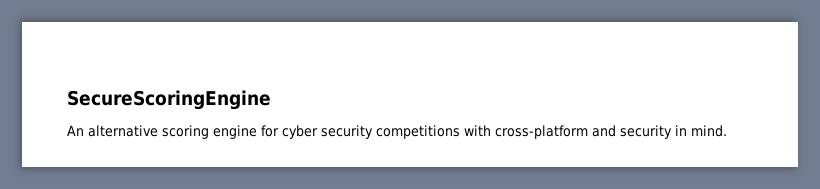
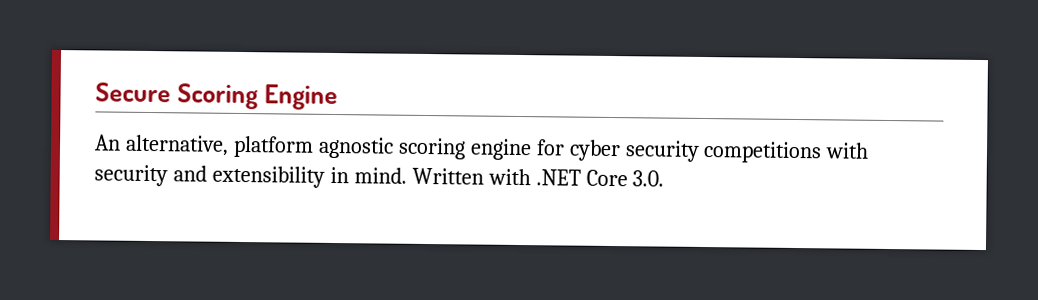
- SecureScoringEngine
- An alternative scoring engine for cyber security competitions with cross-platform and security in mind.
+ Secure Scoring Engine
+ An alternative, platform agnostic scoring engine for cyber security competitions with security and extensibility in mind. Written with .NET Core 3.0.

